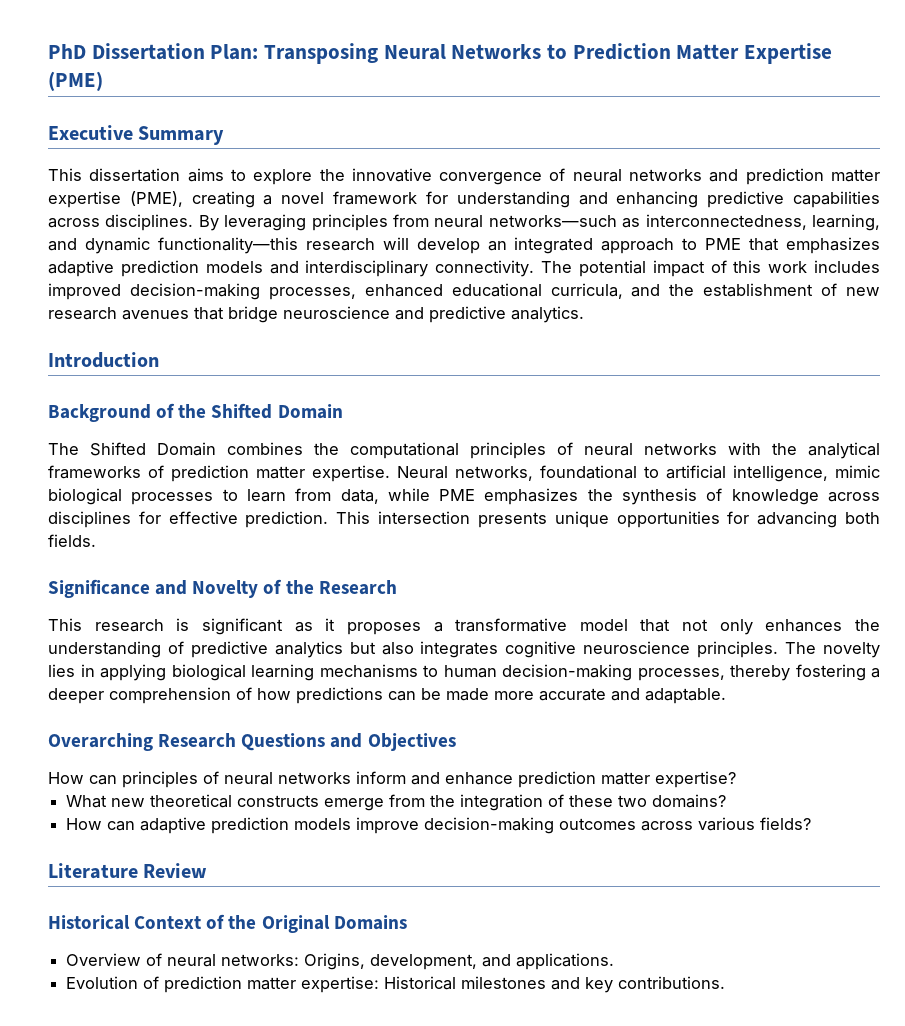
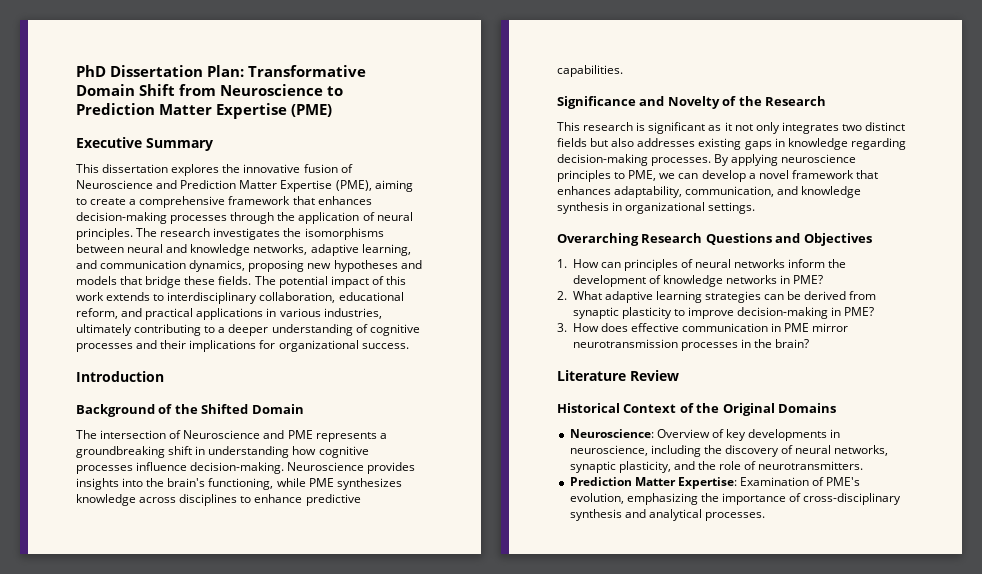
- PhD Dissertation Plan: Transposing Neural Networks to Prediction Matter Expertise (PME)
+ PhD Dissertation Plan: Transformative Domain Shift from Neuroscience to Prediction Matter Expertise (PME)
- This dissertation aims to explore the innovative convergence of neural networks and prediction matter expertise (PME), creating a novel framework for understanding and enhancing predictive capabilities across disciplines. By leveraging principles from neural networks—such as interconnectedness, learning, and dynamic functionality—this research will develop an integrated approach to PME that emphasizes adaptive prediction models and interdisciplinary connectivity.
+ This dissertation explores the innovative fusion of Neuroscience and Prediction Matter Expertise (PME), aiming to create a comprehensive framework that enhances decision-making processes through the application of neural principles. The research investigates the isomorphisms between neural and knowledge networks, adaptive learning, and communication dynamics, proposing new hypotheses and models that bridge these fields.
- The potential impact of this work includes improved decision-making processes, enhanced educational curricula, and the establishment of new research avenues that bridge neuroscience and predictive analytics.
+ The potential impact of this work extends to interdisciplinary collaboration, educational reform, and practical applications in various industries, ultimately contributing to a deeper understanding of cognitive processes and their implications for organizational success.
- The Shifted Domain combines the computational principles of neural networks with the analytical frameworks of prediction matter expertise. Neural networks, foundational to artificial intelligence, mimic biological processes to learn from data, while PME emphasizes the synthesis of knowledge across disciplines for effective prediction. This intersection presents unique opportunities for advancing both fields.
+ The intersection of Neuroscience and PME represents a groundbreaking shift in understanding how cognitive processes influence decision-making. Neuroscience provides insights into the brain's functioning, while PME synthesizes knowledge across disciplines to enhance predictive capabilities.
- This research is significant as it proposes a transformative model that not only enhances the understanding of predictive analytics but also integrates cognitive neuroscience principles. The novelty lies in applying biological learning mechanisms to human decision-making processes, thereby fostering a deeper comprehension of how predictions can be made more accurate and adaptable.
+ This research is significant as it not only integrates two distinct fields but also addresses existing gaps in knowledge regarding decision-making processes. By applying neuroscience principles to PME, we can develop a novel framework that enhances adaptability, communication, and knowledge synthesis in organizational settings.
- How can principles of neural networks inform and enhance prediction matter expertise?
- What new theoretical constructs emerge from the integration of these two domains?
- How can adaptive prediction models improve decision-making outcomes across various fields?
+ 1. How can principles of neural networks inform the development of knowledge networks in PME?
+ 2. What adaptive learning strategies can be derived from synaptic plasticity to improve decision-making in PME?
+ 3. How does effective communication in PME mirror neurotransmission processes in the brain?
- Overview of neural networks: Origins, development, and applications.
- Evolution of prediction matter expertise: Historical milestones and key contributions.
+ Neuroscience: Overview of key developments in neuroscience, including the discovery of neural networks, synaptic plasticity, and the role of neurotransmitters.
+ Prediction Matter Expertise: Examination of PME's evolution, emphasizing the importance of cross-disciplinary synthesis and analytical processes.

